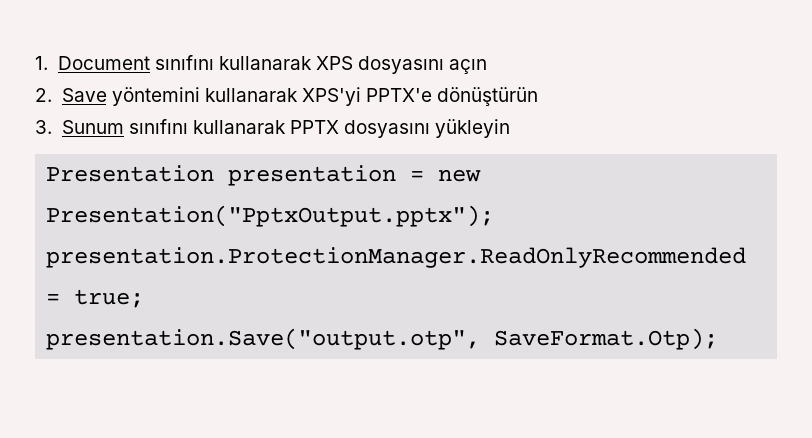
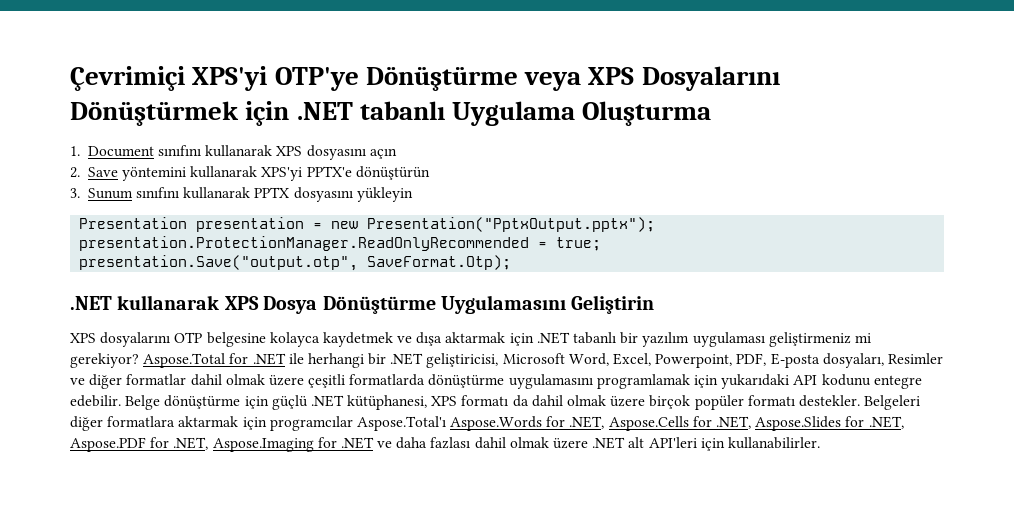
+ Çevrimiçi XPS'yi OTP'ye Dönüştürme veya XPS Dosyalarını Dönüştürmek için .NET tabanlı Uygulama Oluşturma
+ .NET kullanarak XPS Dosya Dönüştürme Uygulamasını Geliştirin
+ XPS dosyalarını OTP belgesine kolayca kaydetmek ve dışa aktarmak için .NET tabanlı bir yazılım uygulaması geliştirmeniz mi gerekiyor? Aspose.Total for .NET ile herhangi bir .NET geliştiricisi, Microsoft Word, Excel, Powerpoint, PDF, E-posta dosyaları, Resimler ve diğer formatlar dahil olmak üzere çeşitli formatlarda dönüştürme uygulamasını programlamak için yukarıdaki API kodunu entegre edebilir. Belge dönüştürme için güçlü .NET kütüphanesi, XPS formatı da dahil olmak üzere birçok popüler formatı destekler. Belgeleri diğer formatlara aktarmak için programcılar Aspose.Total'ı Aspose.Words for .NET, Aspose.Cells for .NET, Aspose.Slides for .NET, Aspose.PDF for .NET, Aspose.Imaging for .NET ve daha fazlası dahil olmak üzere .NET alt API'leri için kullanabilirler.

